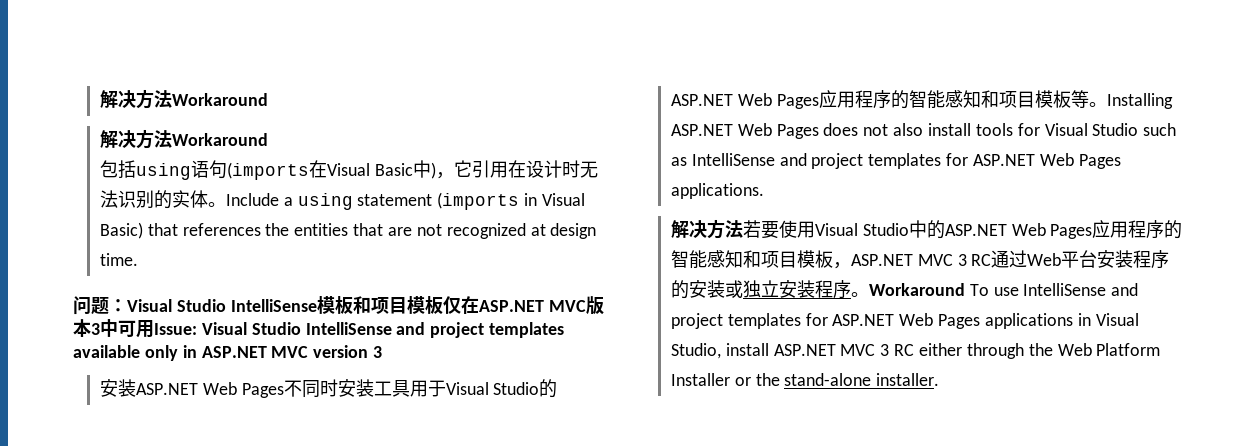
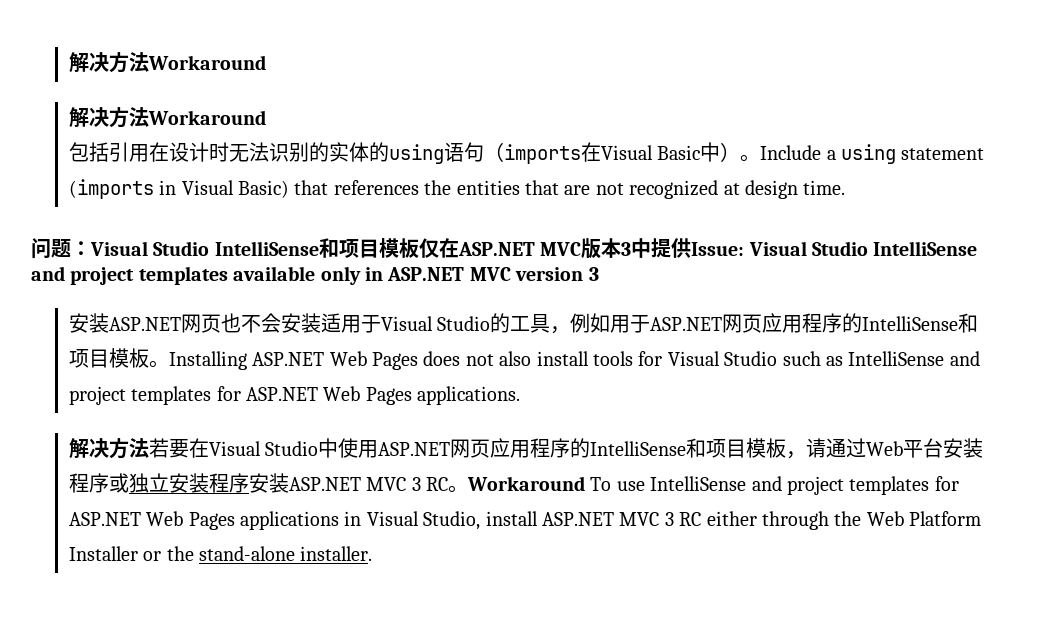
- 包括using语句(imports在Visual Basic中)，它引用在设计时无法识别的实体。
+ 包括引用在设计时无法识别的实体的using语句（imports在Visual Basic中）。
- 问题：Visual Studio IntelliSense模板和项目模板仅在ASP.NET MVC版本3中可用Issue: Visual Studio IntelliSense and project templates available only in ASP.NET MVC version 3
+ 问题：Visual Studio IntelliSense和项目模板仅在ASP.NET MVC版本3中提供Issue: Visual Studio IntelliSense and project templates available only in ASP.NET MVC version 3
- 安装ASP.NET Web Pages不同时安装工具用于Visual Studio的ASP.NET Web Pages应用程序的智能感知和项目模板等。
+ 安装ASP.NET网页也不会安装适用于Visual Studio的工具，例如用于ASP.NET网页应用程序的IntelliSense和项目模板。
- 解决方法若要使用Visual Studio中的ASP.NET Web Pages应用程序的智能感知和项目模板，ASP.NET MVC 3 RC通过Web平台安装程序的安装或独立安装程序。
+ 解决方法若要在Visual Studio中使用ASP.NET网页应用程序的IntelliSense和项目模板，请通过Web平台安装程序或独立安装程序安装ASP.NET MVC 3 RC。

